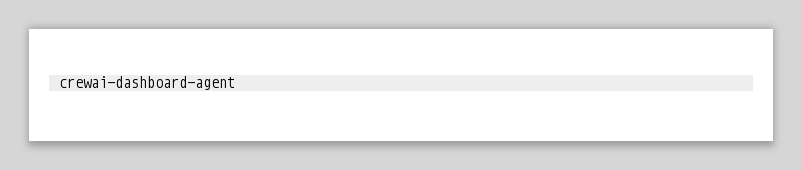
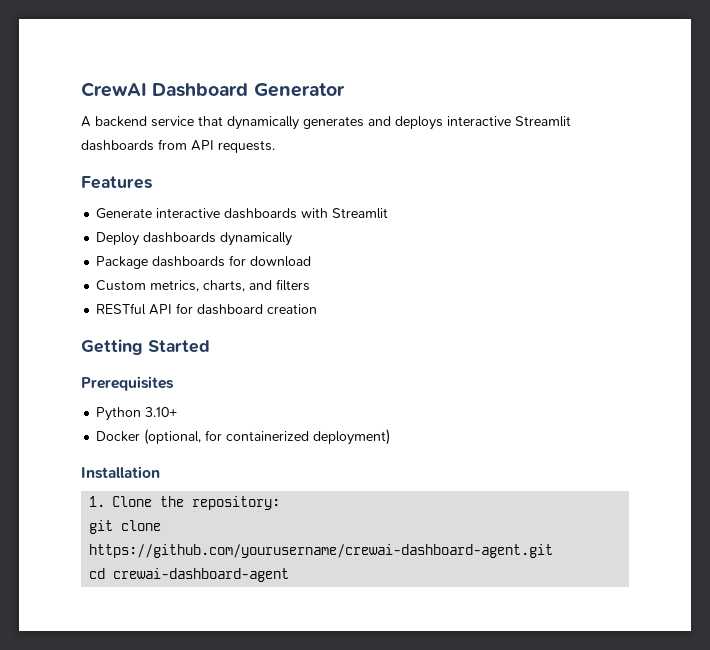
- crewai-dashboard-agent
+ CrewAI Dashboard Generator
+ A backend service that dynamically generates and deploys interactive Streamlit dashboards from API requests.
+ Features
+ Generate interactive dashboards with Streamlit
+ Deploy dashboards dynamically
+ Package dashboards for download
+ Custom metrics, charts, and filters
+ RESTful API for dashboard creation
+ Getting Started
+ Prerequisites
+ Python 3.10+
+ Docker (optional, for containerized deployment)
+ Installation
+ 1. Clone the repository:
+ git clone https://github.com/yourusername/crewai-dashboard-agent.git
+ cd crewai-dashboard-agent

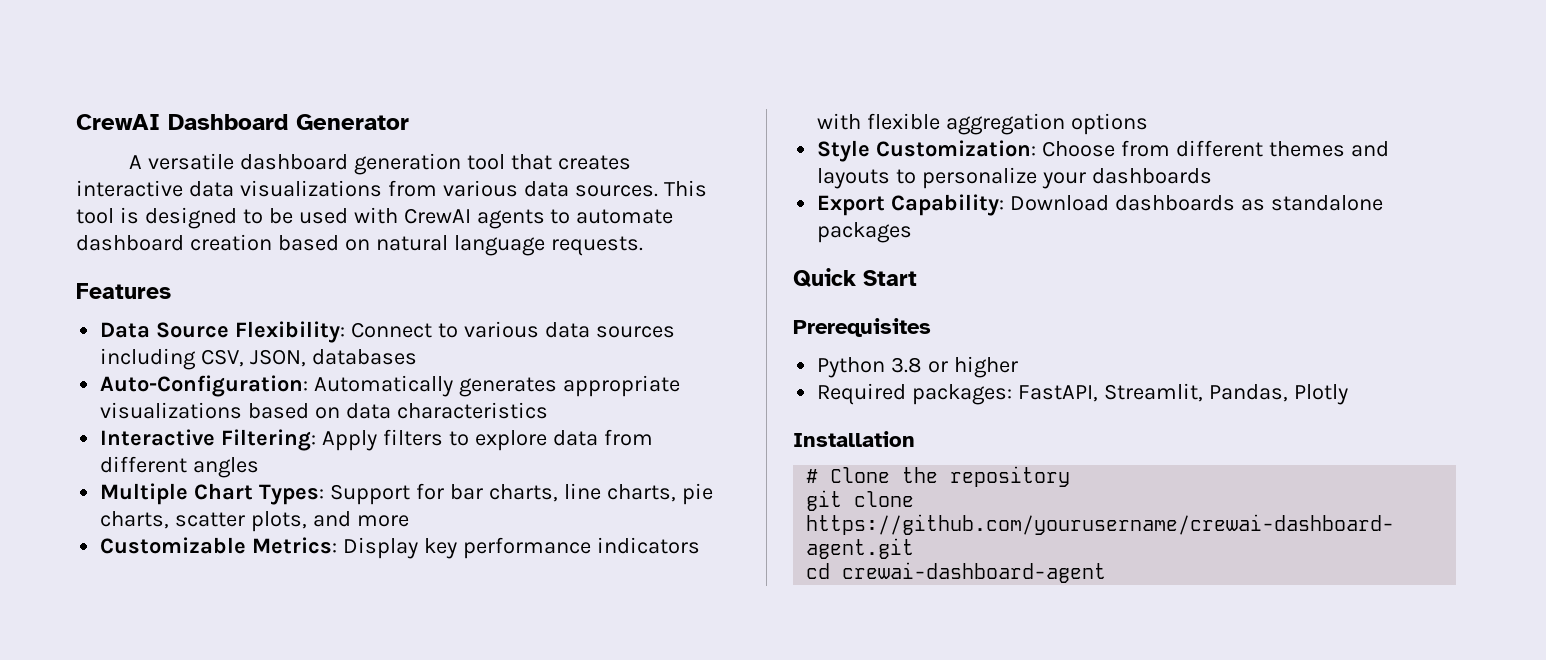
- A backend service that dynamically generates and deploys interactive Streamlit dashboards from API requests.
+ A versatile dashboard generation tool that creates interactive data visualizations from various data sources. This tool is designed to be used with CrewAI agents to automate dashboard creation based on natural language requests.
  Features
- Generate interactive dashboards with Streamlit
- Deploy dashboards dynamically
- Package dashboards for download
- Custom metrics, charts, and filters
- RESTful API for dashboard creation
- Getting Started
+ Data Source Flexibility: Connect to various data sources including CSV, JSON, databases
+ Auto-Configuration: Automatically generates appropriate visualizations based on data characteristics
+ Interactive Filtering: Apply filters to explore data from different angles
+ Multiple Chart Types: Support for bar charts, line charts, pie charts, scatter plots, and more
+ Customizable Metrics: Display key performance indicators with flexible aggregation options
+ Style Customization: Choose from different themes and layouts to personalize your dashboards
+ Export Capability: Download dashboards as standalone packages
+ Quick Start
  Prerequisites
- Python 3.10+
- Docker (optional, for containerized deployment)
+ Python 3.8 or higher
+ Required packages: FastAPI, Streamlit, Pandas, Plotly
- 1. Clone the repository:
+ # Clone the repository

